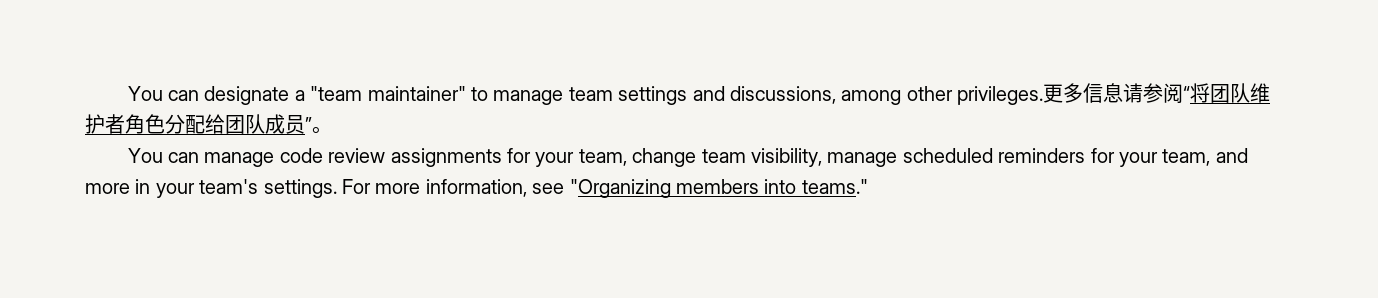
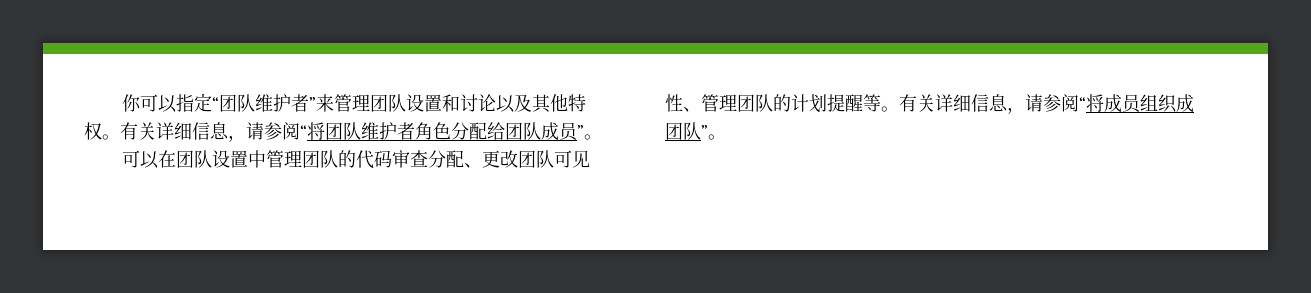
- You can designate a "team maintainer" to manage team settings and discussions, among other privileges.更多信息请参阅“将团队维护者角色分配给团队成员”。
+ 你可以指定“团队维护者”来管理团队设置和讨论以及其他特权。有关详细信息，请参阅“将团队维护者角色分配给团队成员”。
- You can manage code review assignments for your team, change team visibility, manage scheduled reminders for your team, and more in your team's settings. For more information, see "Organizing members into teams."
+ 可以在团队设置中管理团队的代码审查分配、更改团队可见性、管理团队的计划提醒等。有关详细信息，请参阅“将成员组织成团队”。

